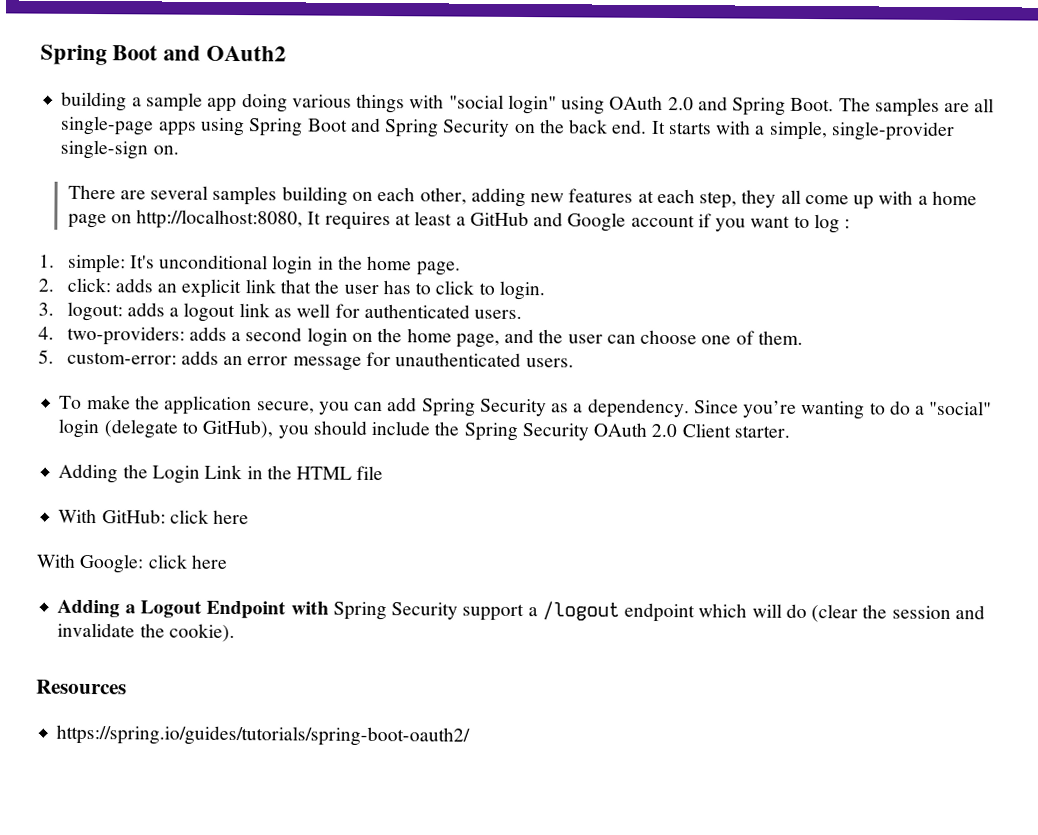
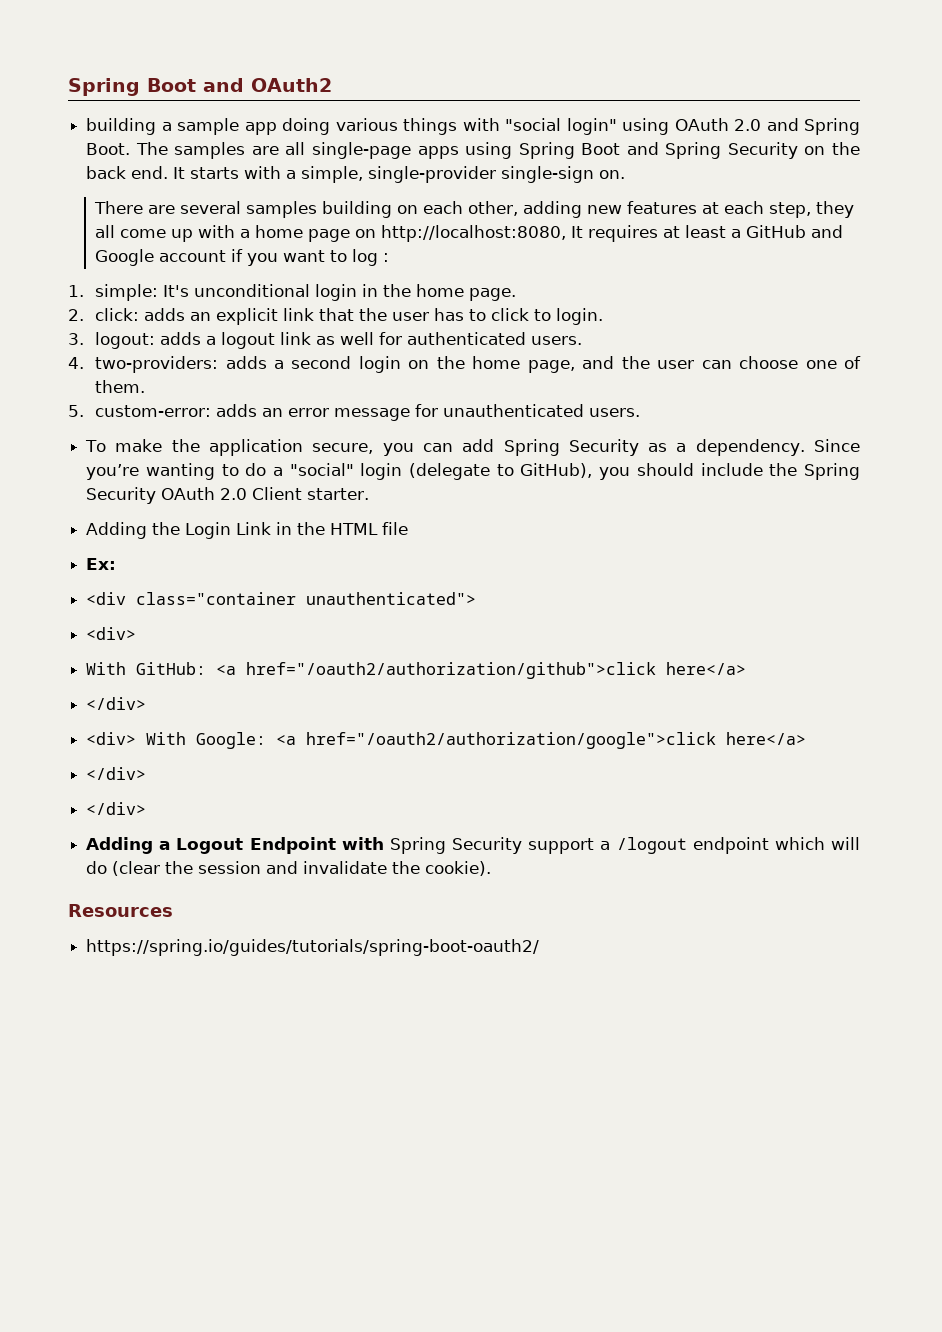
- With GitHub: click here
- With Google: click here
+ Ex:
+ <div class="container unauthenticated">
+ <div>
+ With GitHub: <a href="/oauth2/authorization/github">click here</a>
+ </div>
+ <div> With Google: <a href="/oauth2/authorization/google">click here</a>
+ </div>
+ </div>

